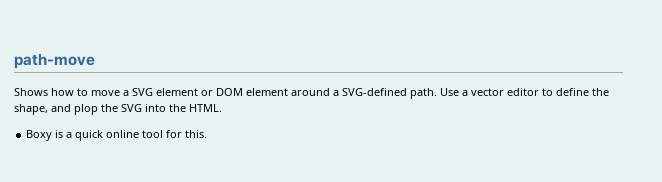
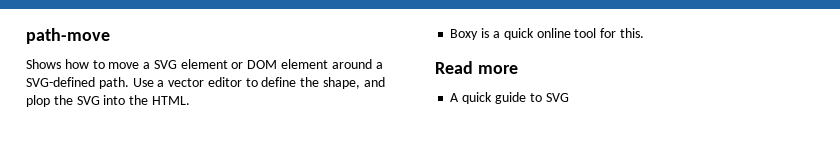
+ Read more
+ A quick guide to SVG

